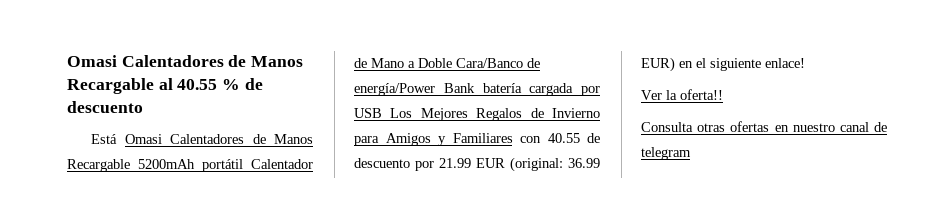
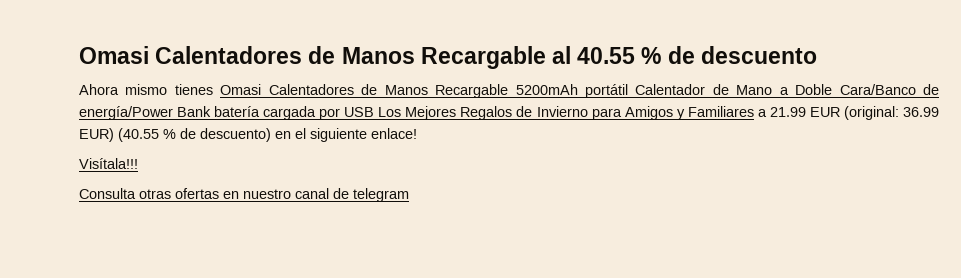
- Está Omasi Calentadores de Manos Recargable 5200mAh portátil Calentador de Mano a Doble Cara/Banco de energía/Power Bank batería cargada por USB Los Mejores Regalos de Invierno para Amigos y Familiares con 40.55 de descuento por 21.99 EUR (original: 36.99 EUR) en el siguiente enlace!
+ Ahora mismo tienes Omasi Calentadores de Manos Recargable 5200mAh portátil Calentador de Mano a Doble Cara/Banco de energía/Power Bank batería cargada por USB Los Mejores Regalos de Invierno para Amigos y Familiares a 21.99 EUR (original: 36.99 EUR) (40.55 % de descuento) en el siguiente enlace!
- Ver la oferta!!
+ Visítala!!!

